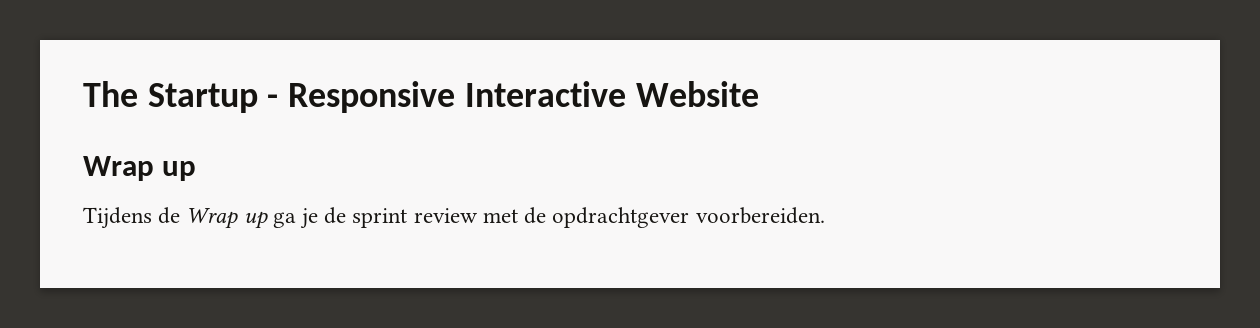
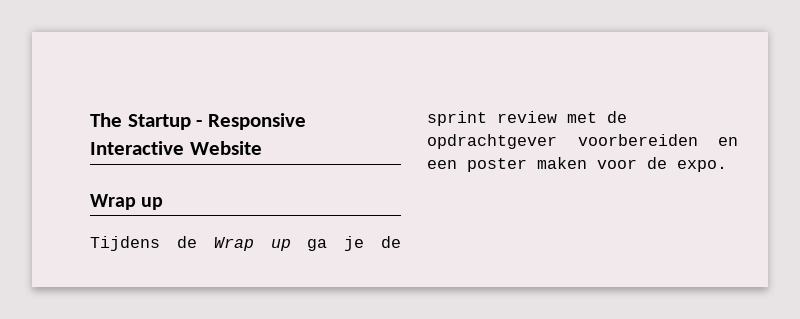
- Tijdens de Wrap up ga je de sprint review met de opdrachtgever voorbereiden.
+ Tijdens de Wrap up ga je de sprint review met de opdrachtgever voorbereiden en een poster maken voor de expo.

